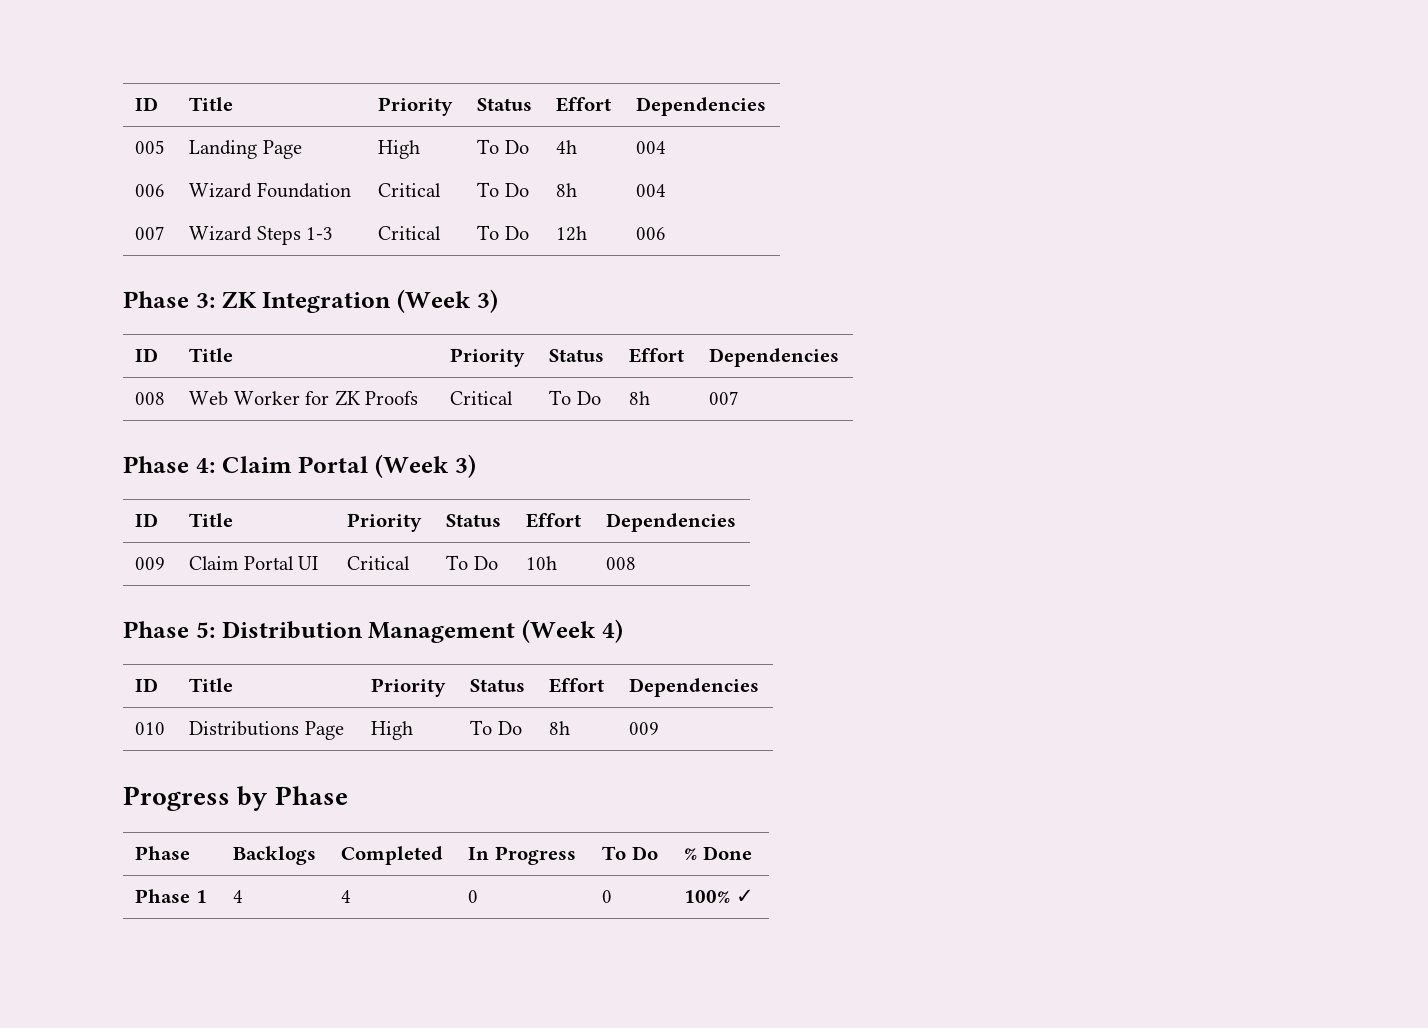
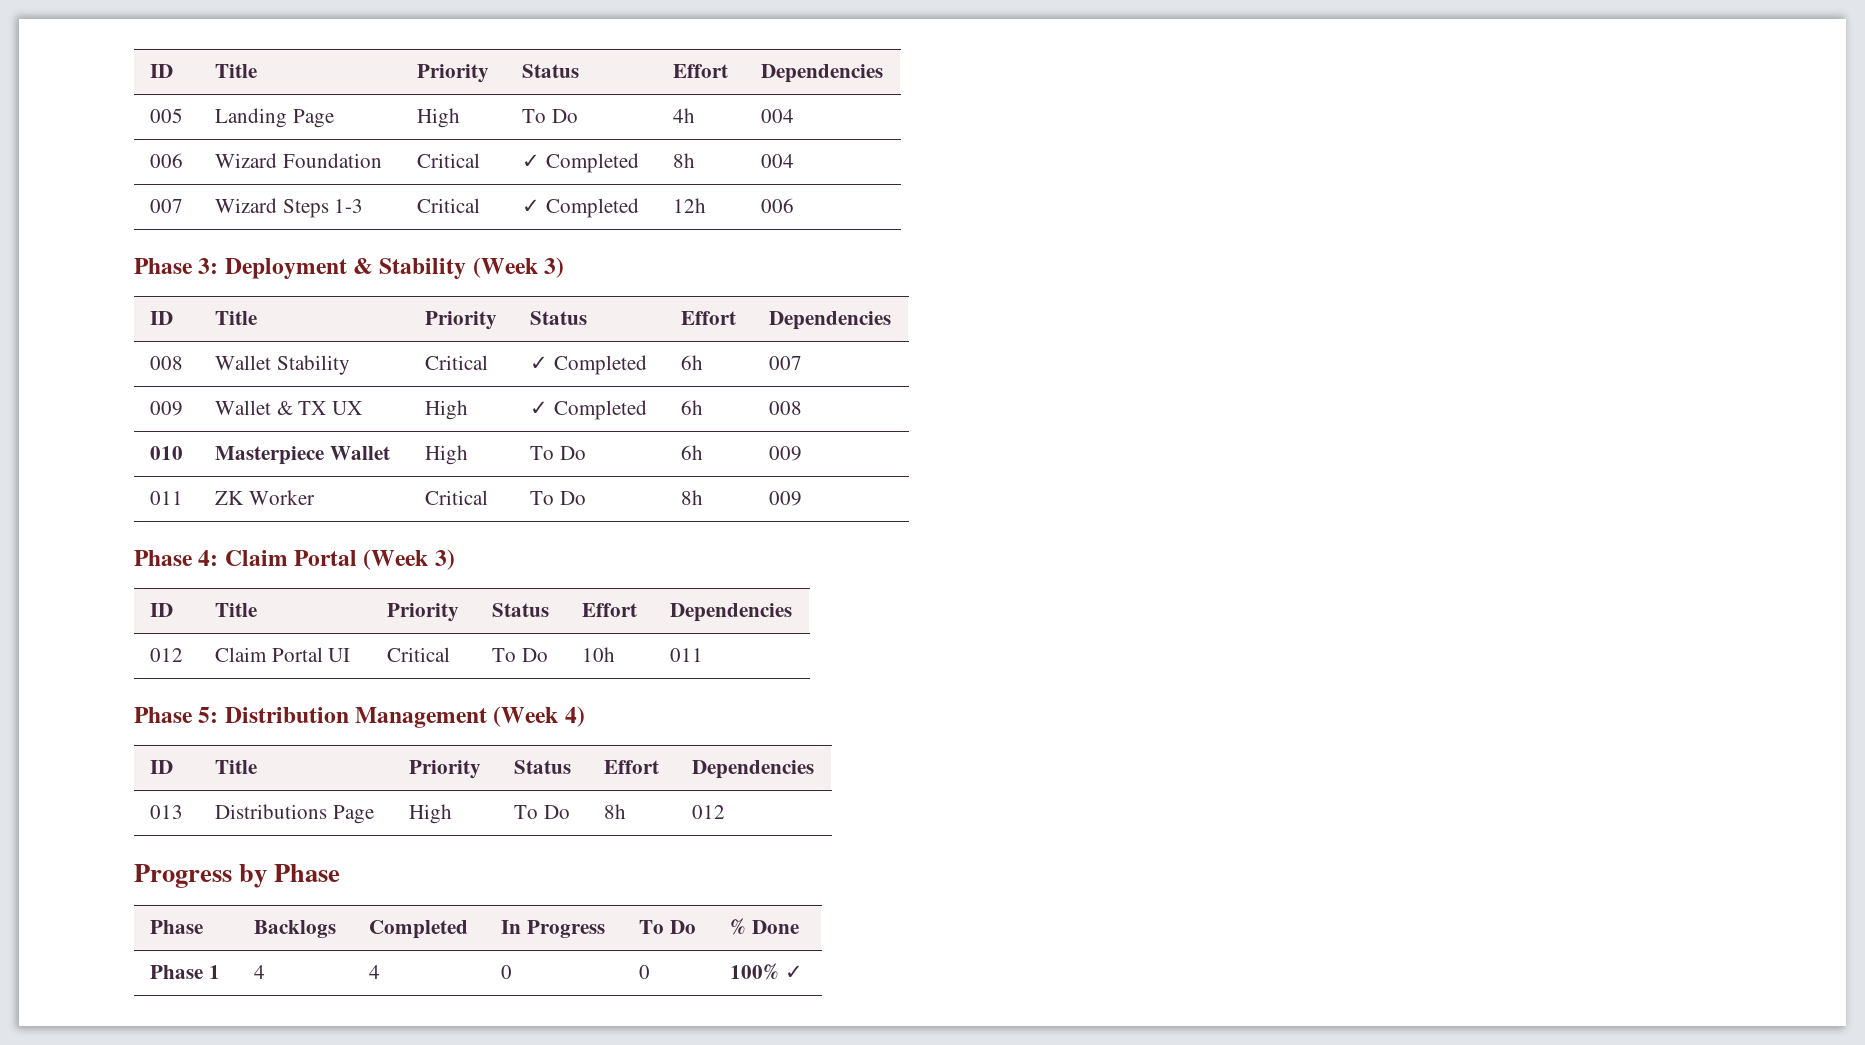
- 006 | Wizard Foundation | Critical | To Do | 8h | 004
+ 006 | Wizard Foundation | Critical | ✓ Completed | 8h | 004
- 007 | Wizard Steps 1-3 | Critical | To Do | 12h | 006
+ 007 | Wizard Steps 1-3 | Critical | ✓ Completed | 12h | 006
- Phase 3: ZK Integration (Week 3)
+ Phase 3: Deployment & Stability (Week 3)
- 008 | Web Worker for ZK Proofs | Critical | To Do | 8h | 007
+ 008 | Wallet Stability | Critical | ✓ Completed | 6h | 007
+ 009 | Wallet & TX UX | High | ✓ Completed | 6h | 008
+ 010 | Masterpiece Wallet | High | To Do | 6h | 009
+ 011 | ZK Worker | Critical | To Do | 8h | 009
- 009 | Claim Portal UI | Critical | To Do | 10h | 008
+ 012 | Claim Portal UI | Critical | To Do | 10h | 011
- 010 | Distributions Page | High | To Do | 8h | 009
+ 013 | Distributions Page | High | To Do | 8h | 012

